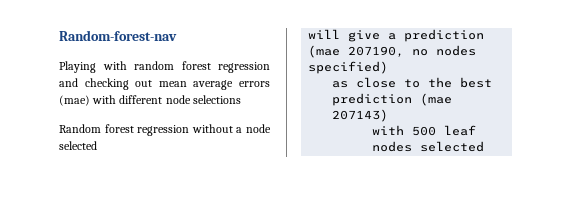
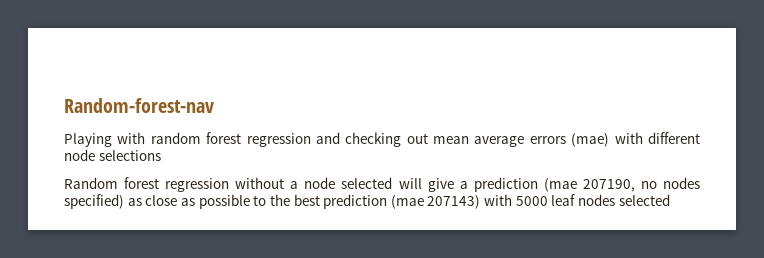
- Random forest regression without a node selected
- will give a prediction (mae 207190, no nodes specified)
- as close to the best prediction (mae 207143)
- with 500 leaf nodes selected
+ Random forest regression without a node selected will give a prediction (mae 207190, no nodes specified) as close as possible to the best prediction (mae 207143) with 5000 leaf nodes selected

